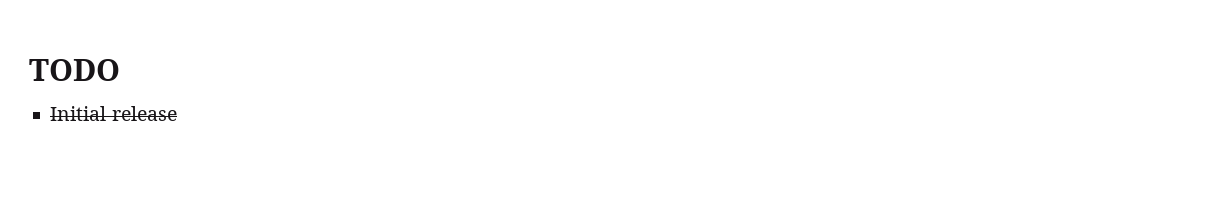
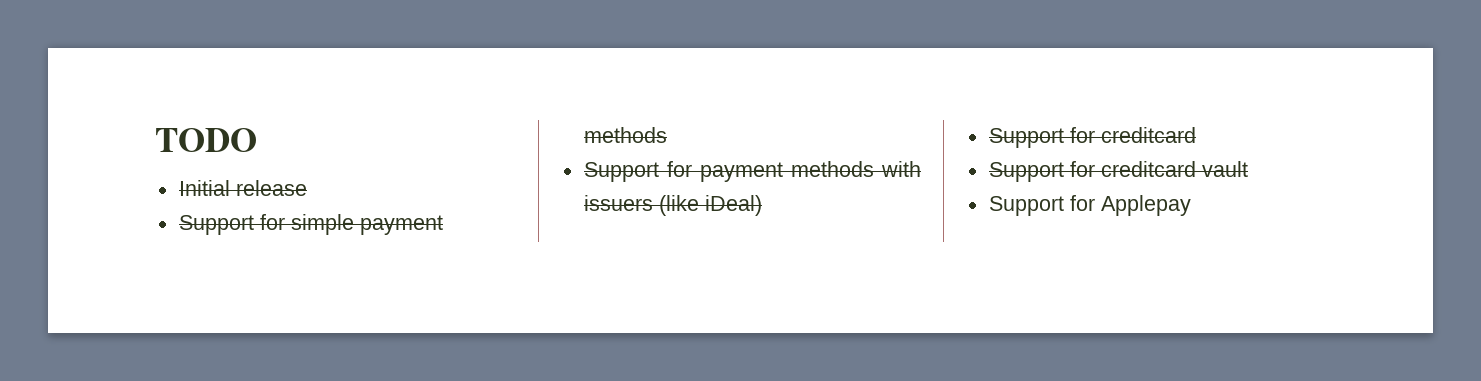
+ Support for simple payment methods
+ Support for payment methods with issuers (like iDeal)
+ Support for creditcard
+ Support for creditcard vault
+ Support for Applepay

